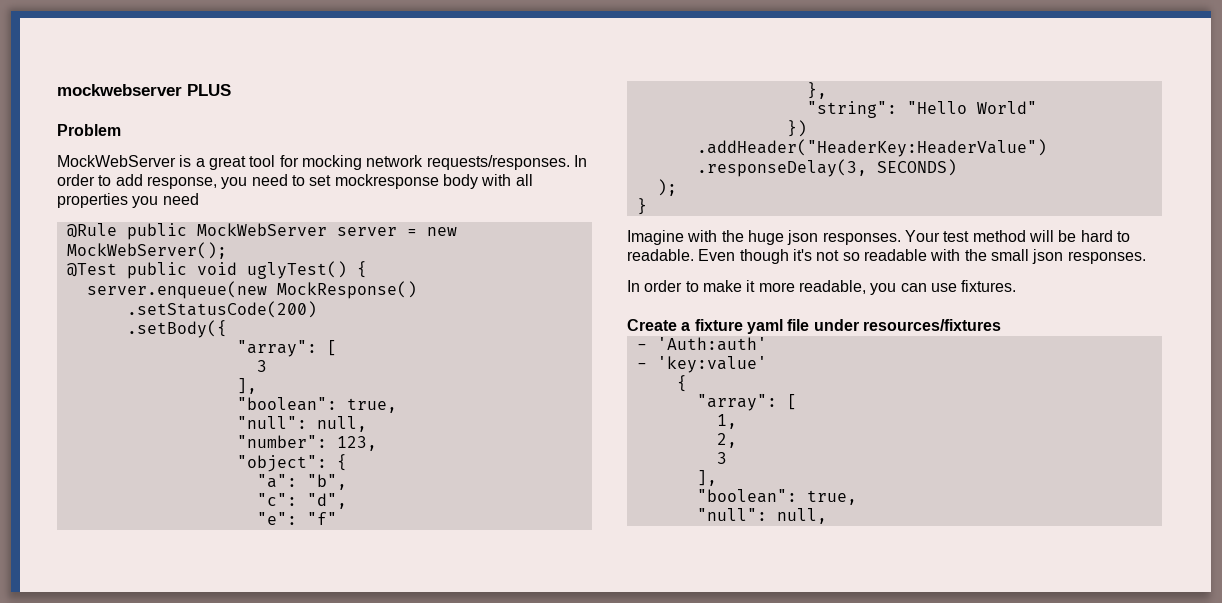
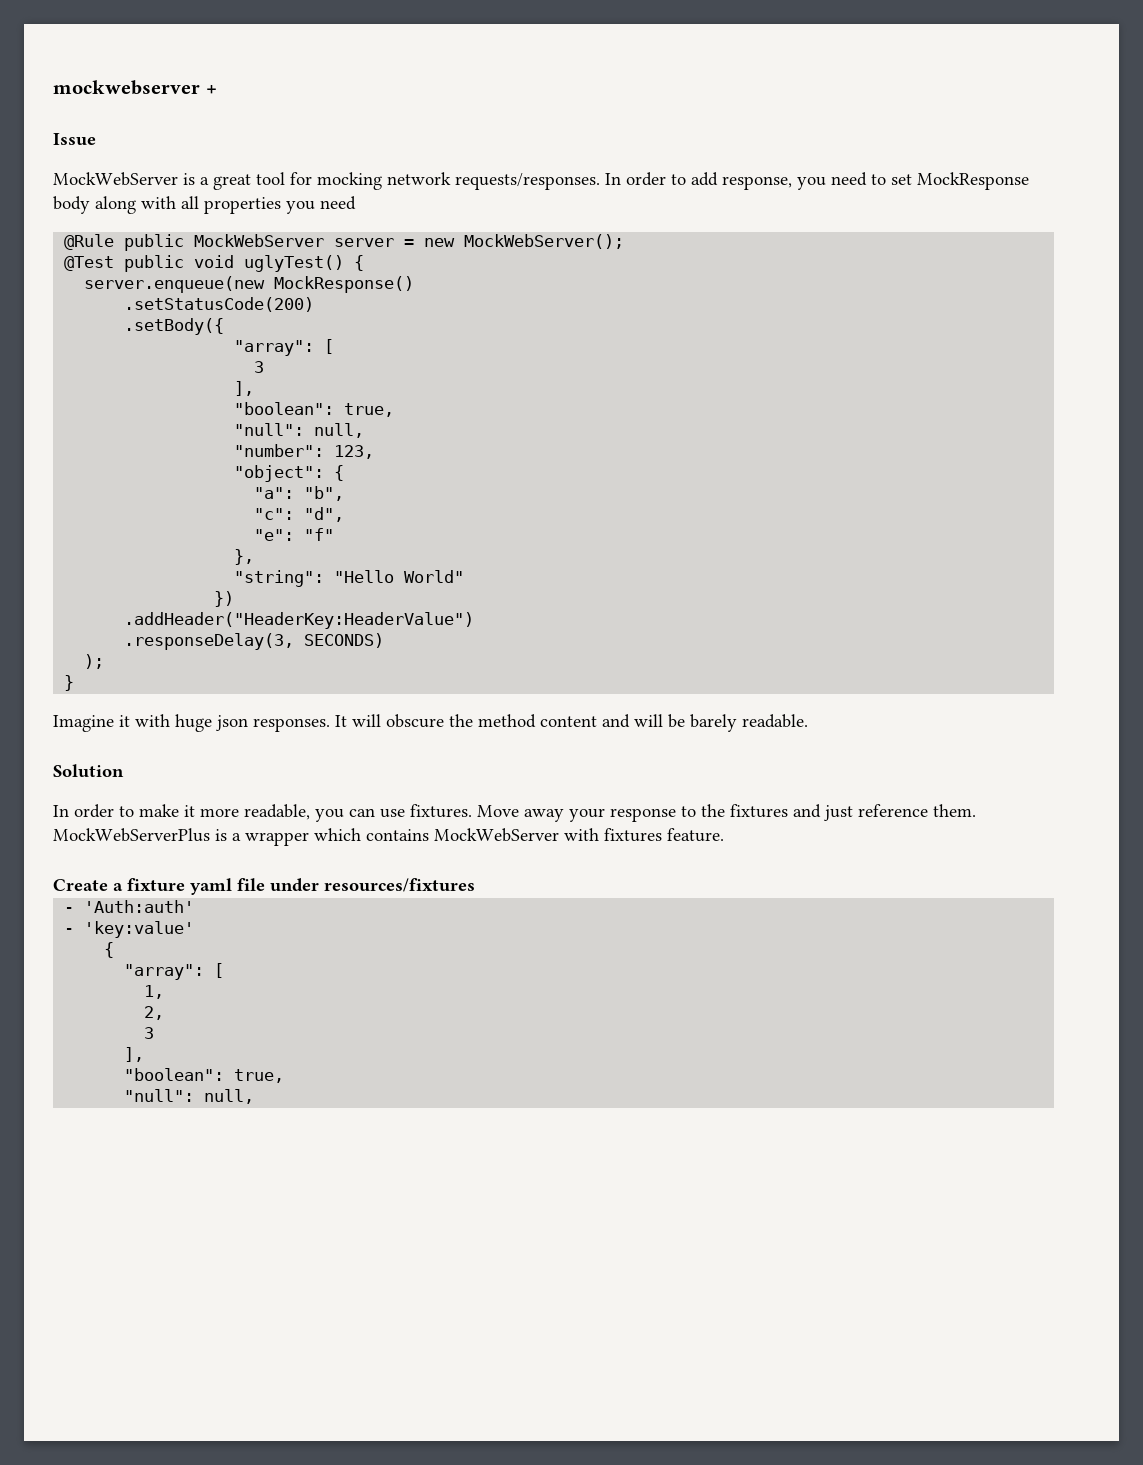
- mockwebserver PLUS
- Problem
+ mockwebserver +
+ Issue
- In order to add response, you need to set mockresponse body with all properties you need
+ In order to add response, you need to set MockResponse body along with all properties you need
- Imagine with the huge json responses.
+ Imagine it with huge json responses.
- Your test method will be hard to readable. Even though it's not so readable with the small json responses.
+ It will obscure the method content and will be barely readable.
+ Solution
+ Move away your response to the fixtures and just reference them. MockWebServerPlus is a wrapper which contains MockWebServer with fixtures feature.

